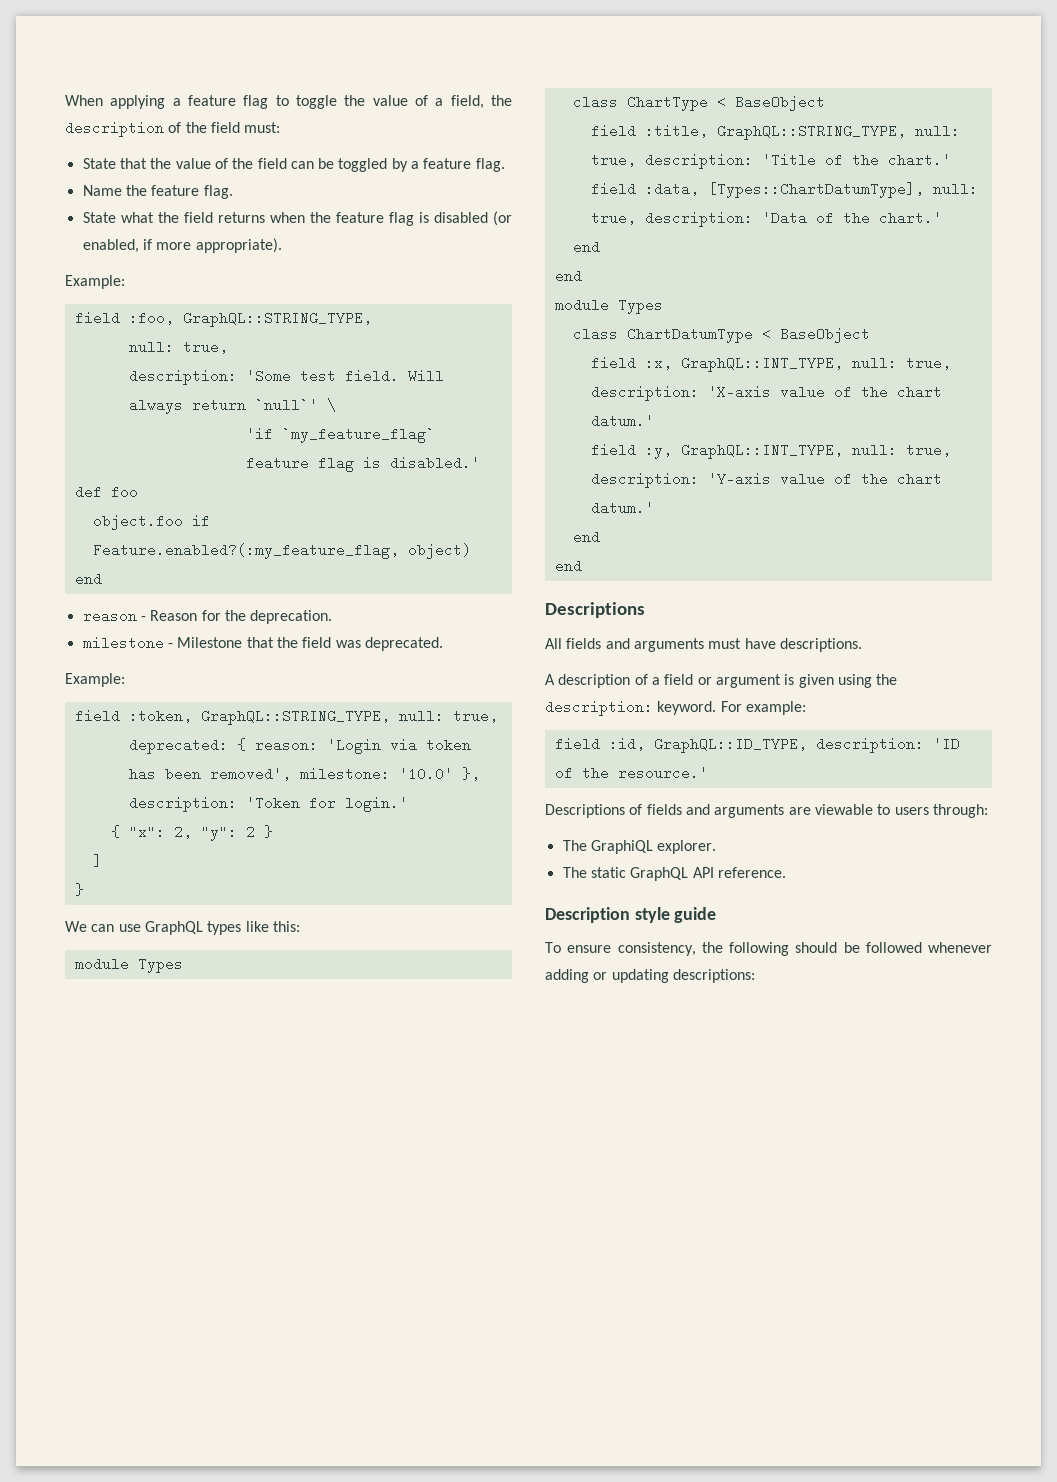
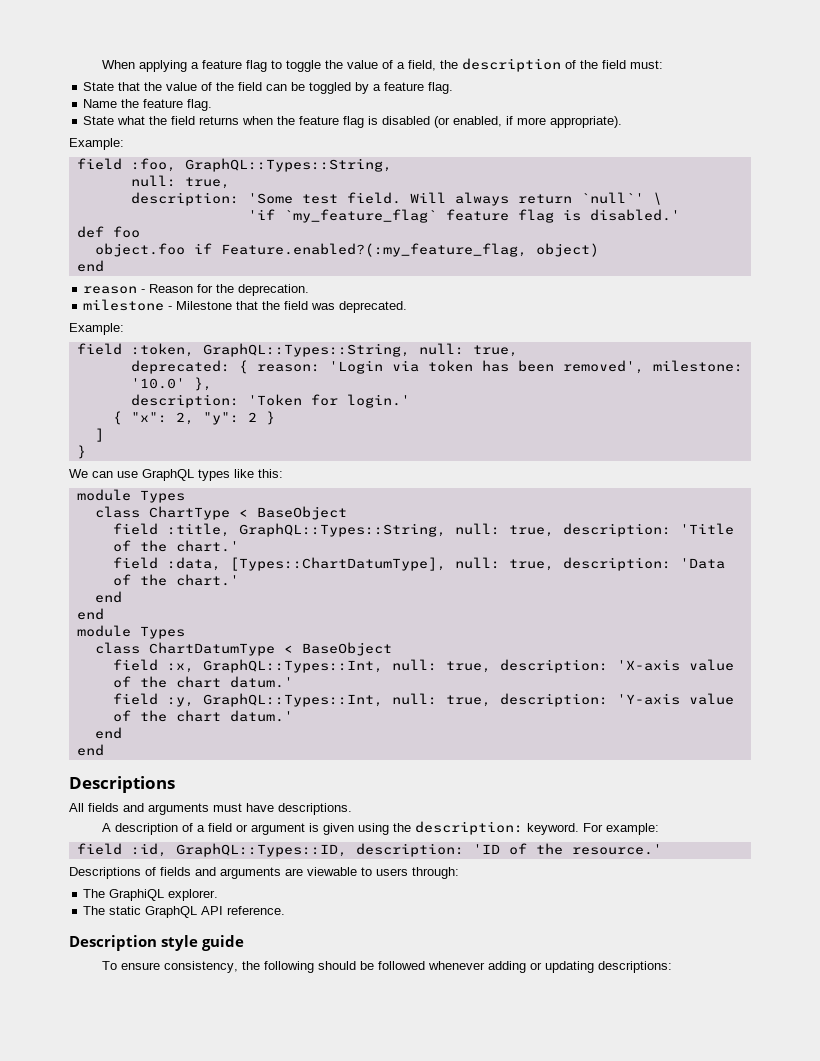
- field :foo, GraphQL::STRING_TYPE,
+ field :foo, GraphQL::Types::String,
- field :token, GraphQL::STRING_TYPE, null: true,
+ field :token, GraphQL::Types::String, null: true,
- field :title, GraphQL::STRING_TYPE, null: true, description: 'Title of the chart.'
+ field :title, GraphQL::Types::String, null: true, description: 'Title of the chart.'
- field :x, GraphQL::INT_TYPE, null: true, description: 'X-axis value of the chart datum.'
+ field :x, GraphQL::Types::Int, null: true, description: 'X-axis value of the chart datum.'
- field :y, GraphQL::INT_TYPE, null: true, description: 'Y-axis value of the chart datum.'
+ field :y, GraphQL::Types::Int, null: true, description: 'Y-axis value of the chart datum.'
- field :id, GraphQL::ID_TYPE, description: 'ID of the resource.'
+ field :id, GraphQL::Types::ID, description: 'ID of the resource.'

